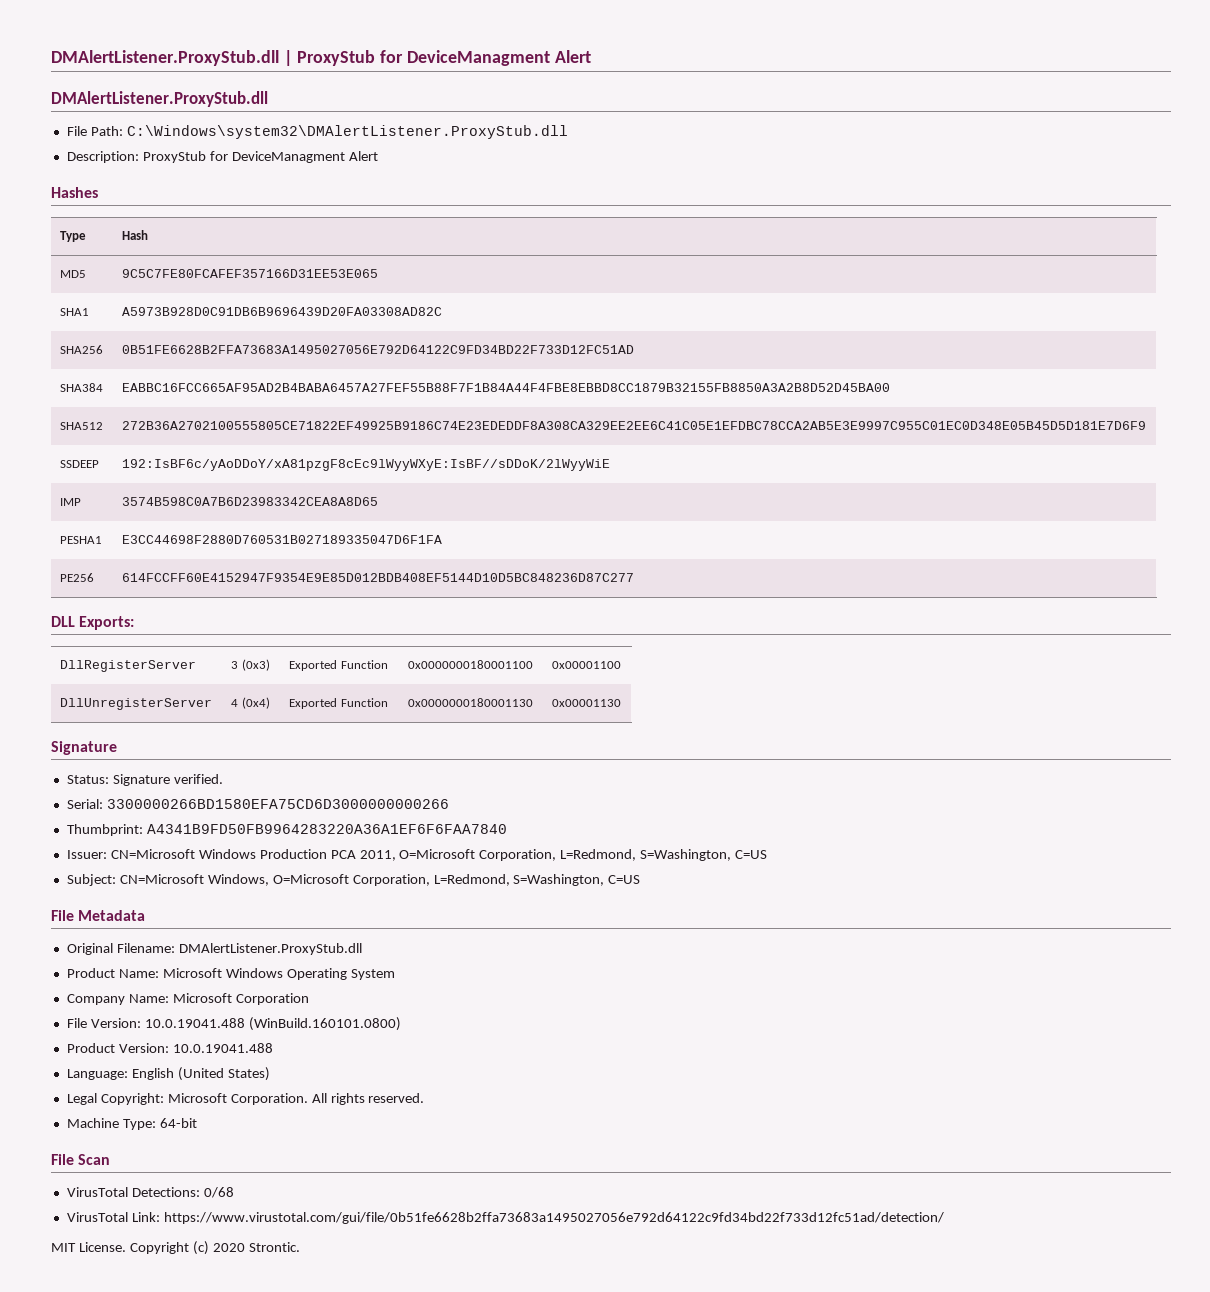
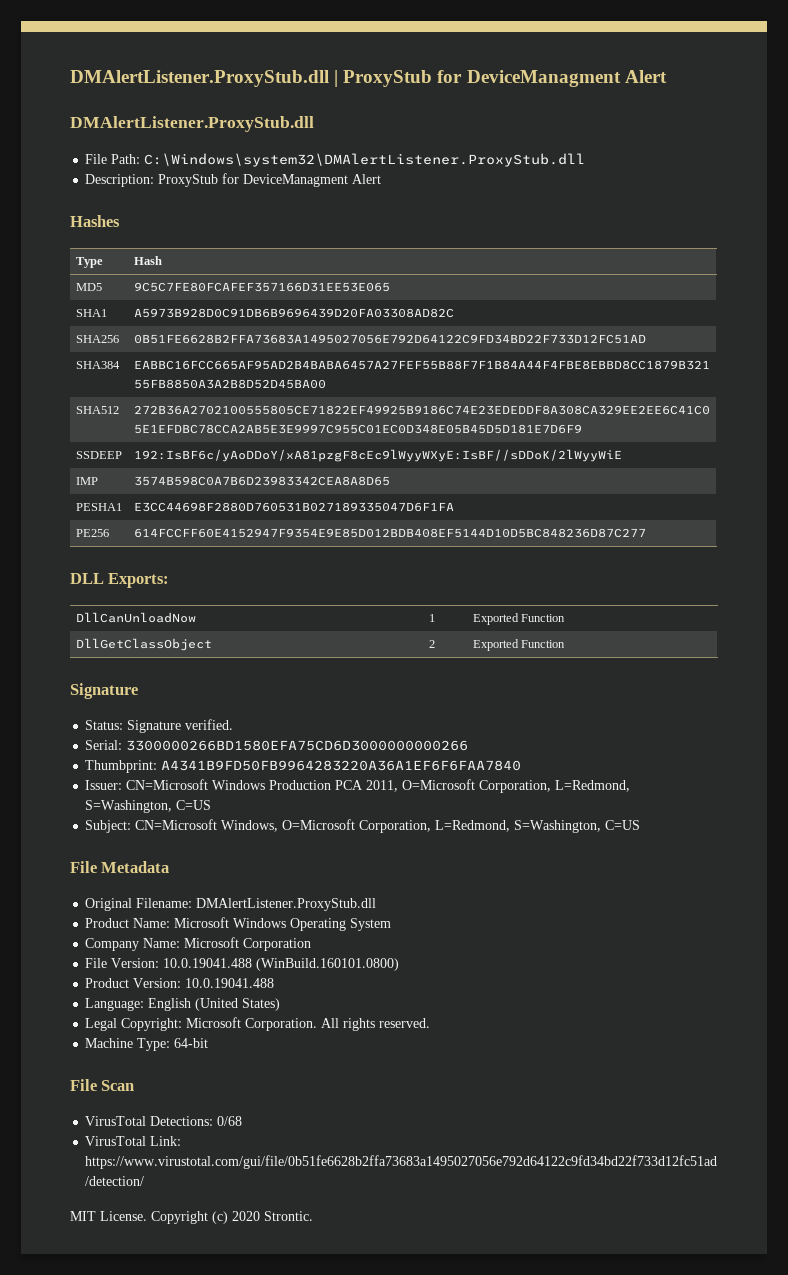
- DllRegisterServer | 3 (0x3) | Exported Function | 0x0000000180001100 | 0x00001100
- DllUnregisterServer | 4 (0x4) | Exported Function | 0x0000000180001130 | 0x00001130
+ DllCanUnloadNow | 1 | Exported Function
+ DllGetClassObject | 2 | Exported Function

